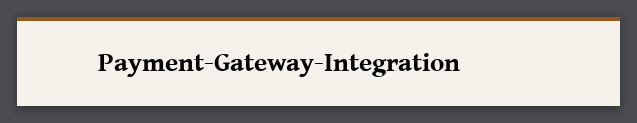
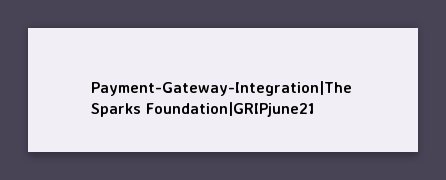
- Payment-Gateway-Integration
+ Payment-Gateway-Integration|The Sparks Foundation|GRIPjune21

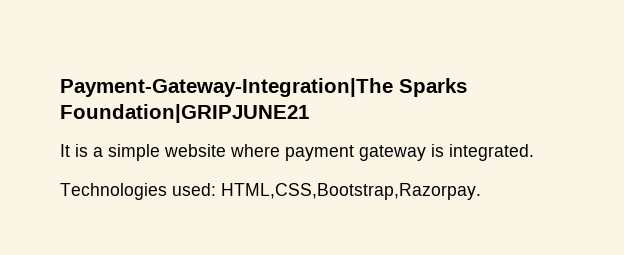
- Payment-Gateway-Integration|The Sparks Foundation|GRIPjune21
+ Payment-Gateway-Integration|The Sparks Foundation|GRIPJUNE21
+ It is a simple website where payment gateway is integrated.
+ Technologies used: HTML,CSS,Bootstrap,Razorpay.

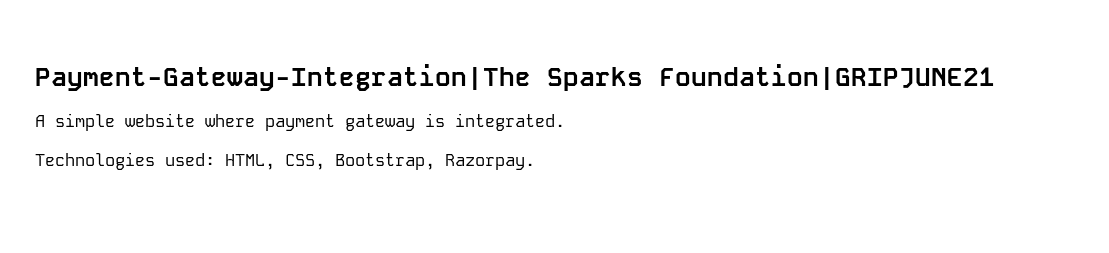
- It is a simple website where payment gateway is integrated.
+ A simple website where payment gateway is integrated.
- Technologies used: HTML,CSS,Bootstrap,Razorpay.
+ Technologies used: HTML, CSS, Bootstrap, Razorpay.

